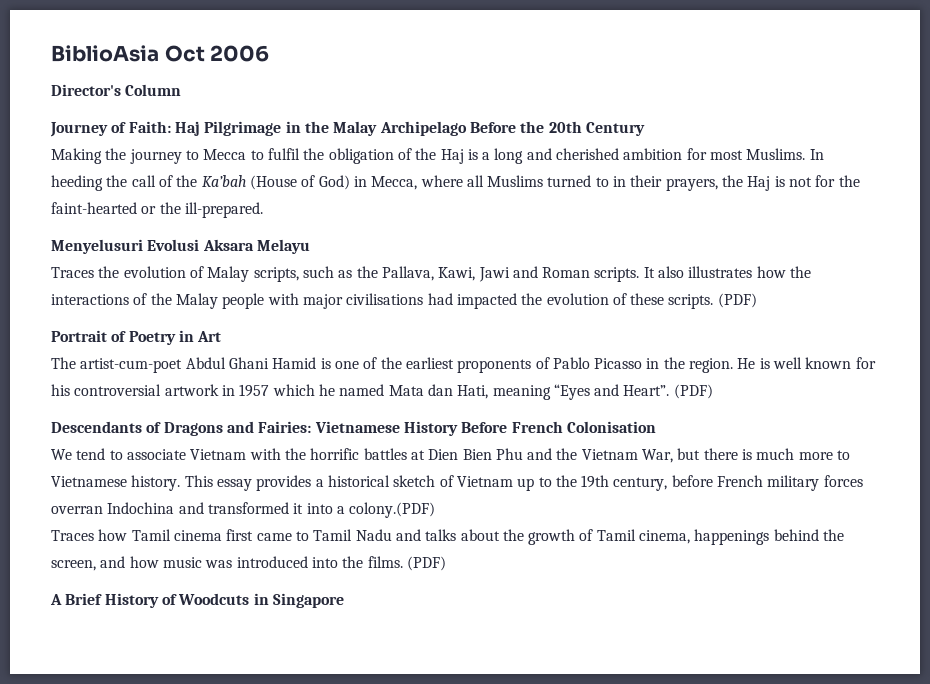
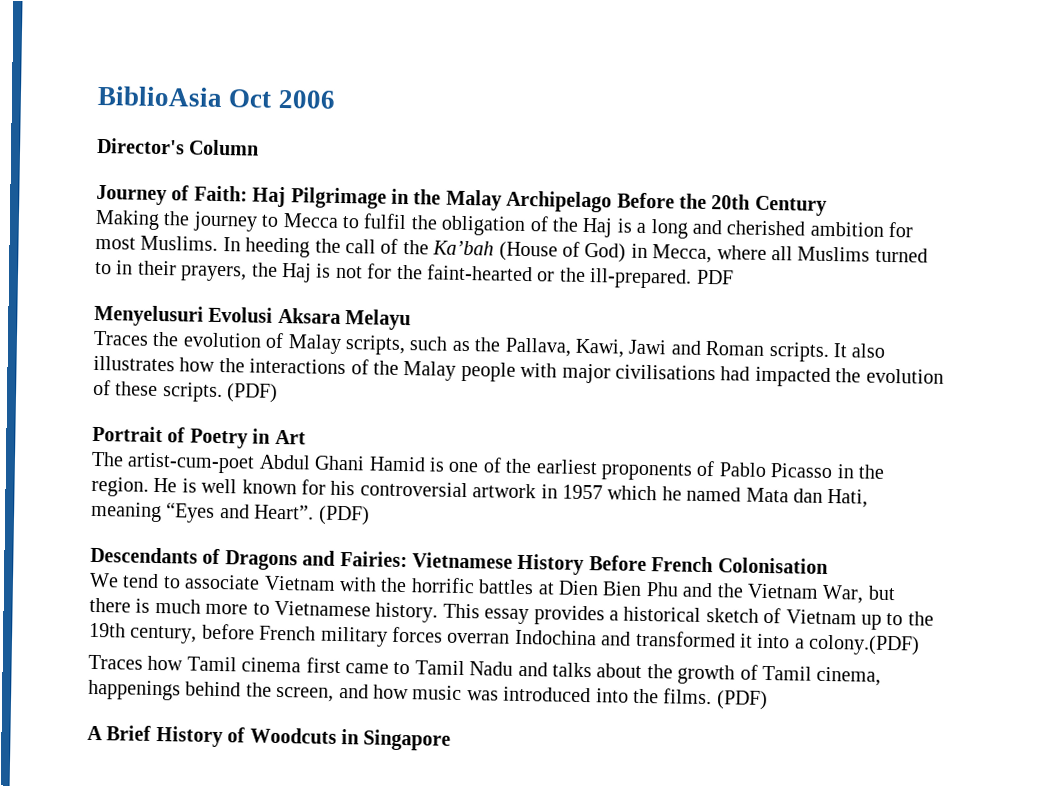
+ PDF

